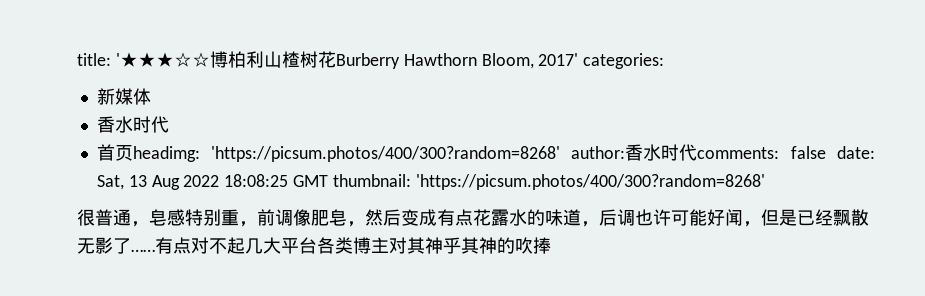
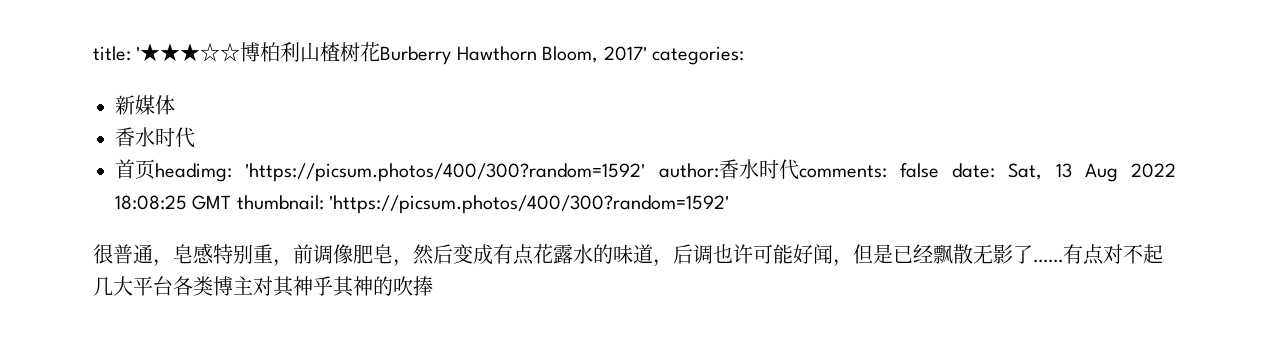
- 首页headimg: 'https://picsum.photos/400/300?random=8268' author:香水时代comments: false date: Sat, 13 Aug 2022 18:08:25 GMT thumbnail: 'https://picsum.photos/400/300?random=8268'
+ 首页headimg: 'https://picsum.photos/400/300?random=1592' author:香水时代comments: false date: Sat, 13 Aug 2022 18:08:25 GMT thumbnail: 'https://picsum.photos/400/300?random=1592'

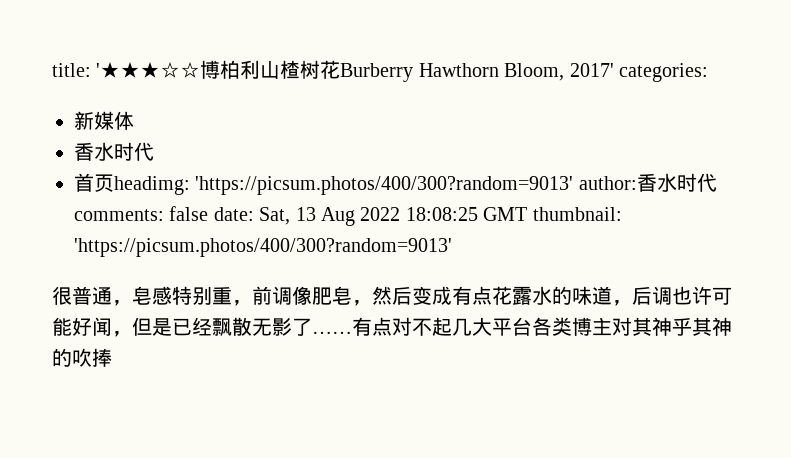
- 首页headimg: 'https://picsum.photos/400/300?random=1592' author:香水时代comments: false date: Sat, 13 Aug 2022 18:08:25 GMT thumbnail: 'https://picsum.photos/400/300?random=1592'
+ 首页headimg: 'https://picsum.photos/400/300?random=9013' author:香水时代comments: false date: Sat, 13 Aug 2022 18:08:25 GMT thumbnail: 'https://picsum.photos/400/300?random=9013'

